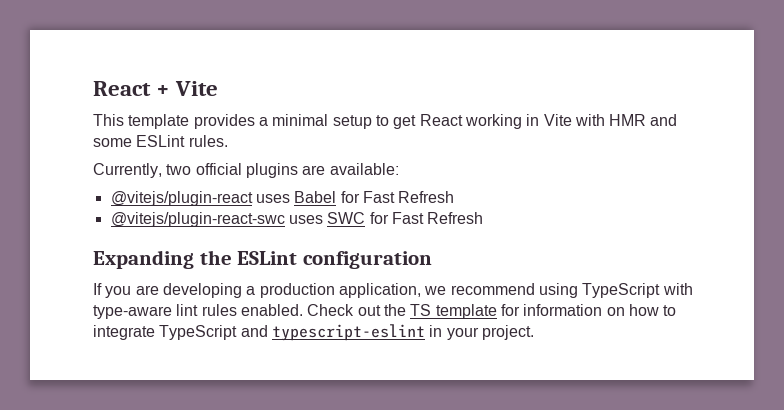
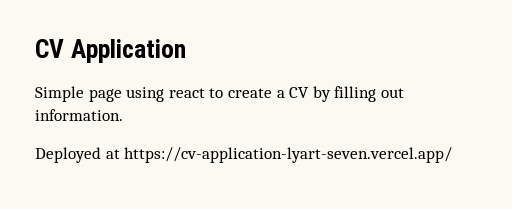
- React + Vite
- This template provides a minimal setup to get React working in Vite with HMR and some ESLint rules.
- Currently, two official plugins are available:
- @vitejs/plugin-react uses Babel for Fast Refresh
- @vitejs/plugin-react-swc uses SWC for Fast Refresh
- Expanding the ESLint configuration
- If you are developing a production application, we recommend using TypeScript with type-aware lint rules enabled. Check out the TS template for information on how to integrate TypeScript and typescript-eslint in your project.
+ CV Application
+ Simple page using react to create a CV by filling out information.
+ Deployed at https://cv-application-lyart-seven.vercel.app/

